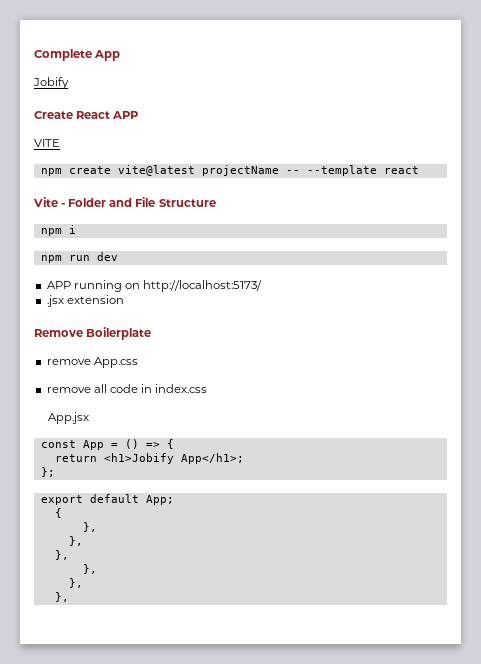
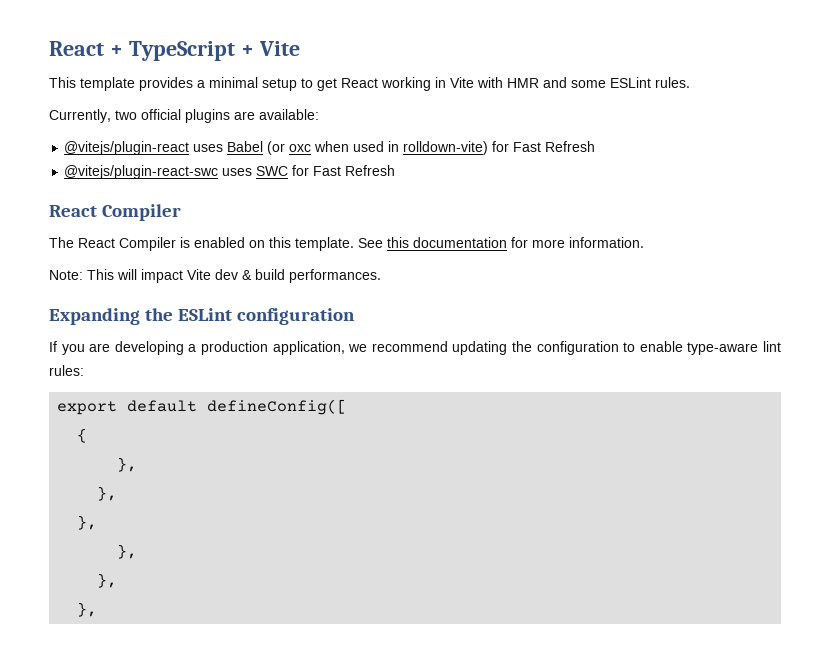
- Complete App
- Jobify
- Create React APP
- VITE
- npm create vite@latest projectName -- --template react
- Vite - Folder and File Structure
- npm i
- npm run dev
- APP running on http://localhost:5173/
- .jsx extension
- Remove Boilerplate
- remove App.css
- remove all code in index.css
- App.jsx
- const App = () => {
- return <h1>Jobify App</h1>;
- };
+ React + TypeScript + Vite
+ This template provides a minimal setup to get React working in Vite with HMR and some ESLint rules.
+ Currently, two official plugins are available:
+ @vitejs/plugin-react uses Babel (or oxc when used in rolldown-vite) for Fast Refresh
+ @vitejs/plugin-react-swc uses SWC for Fast Refresh
+ React Compiler
+ The React Compiler is enabled on this template. See this documentation for more information.
+ Note: This will impact Vite dev & build performances.
+ Expanding the ESLint configuration
+ If you are developing a production application, we recommend updating the configuration to enable type-aware lint rules:
- export default App;
+ export default defineConfig([

